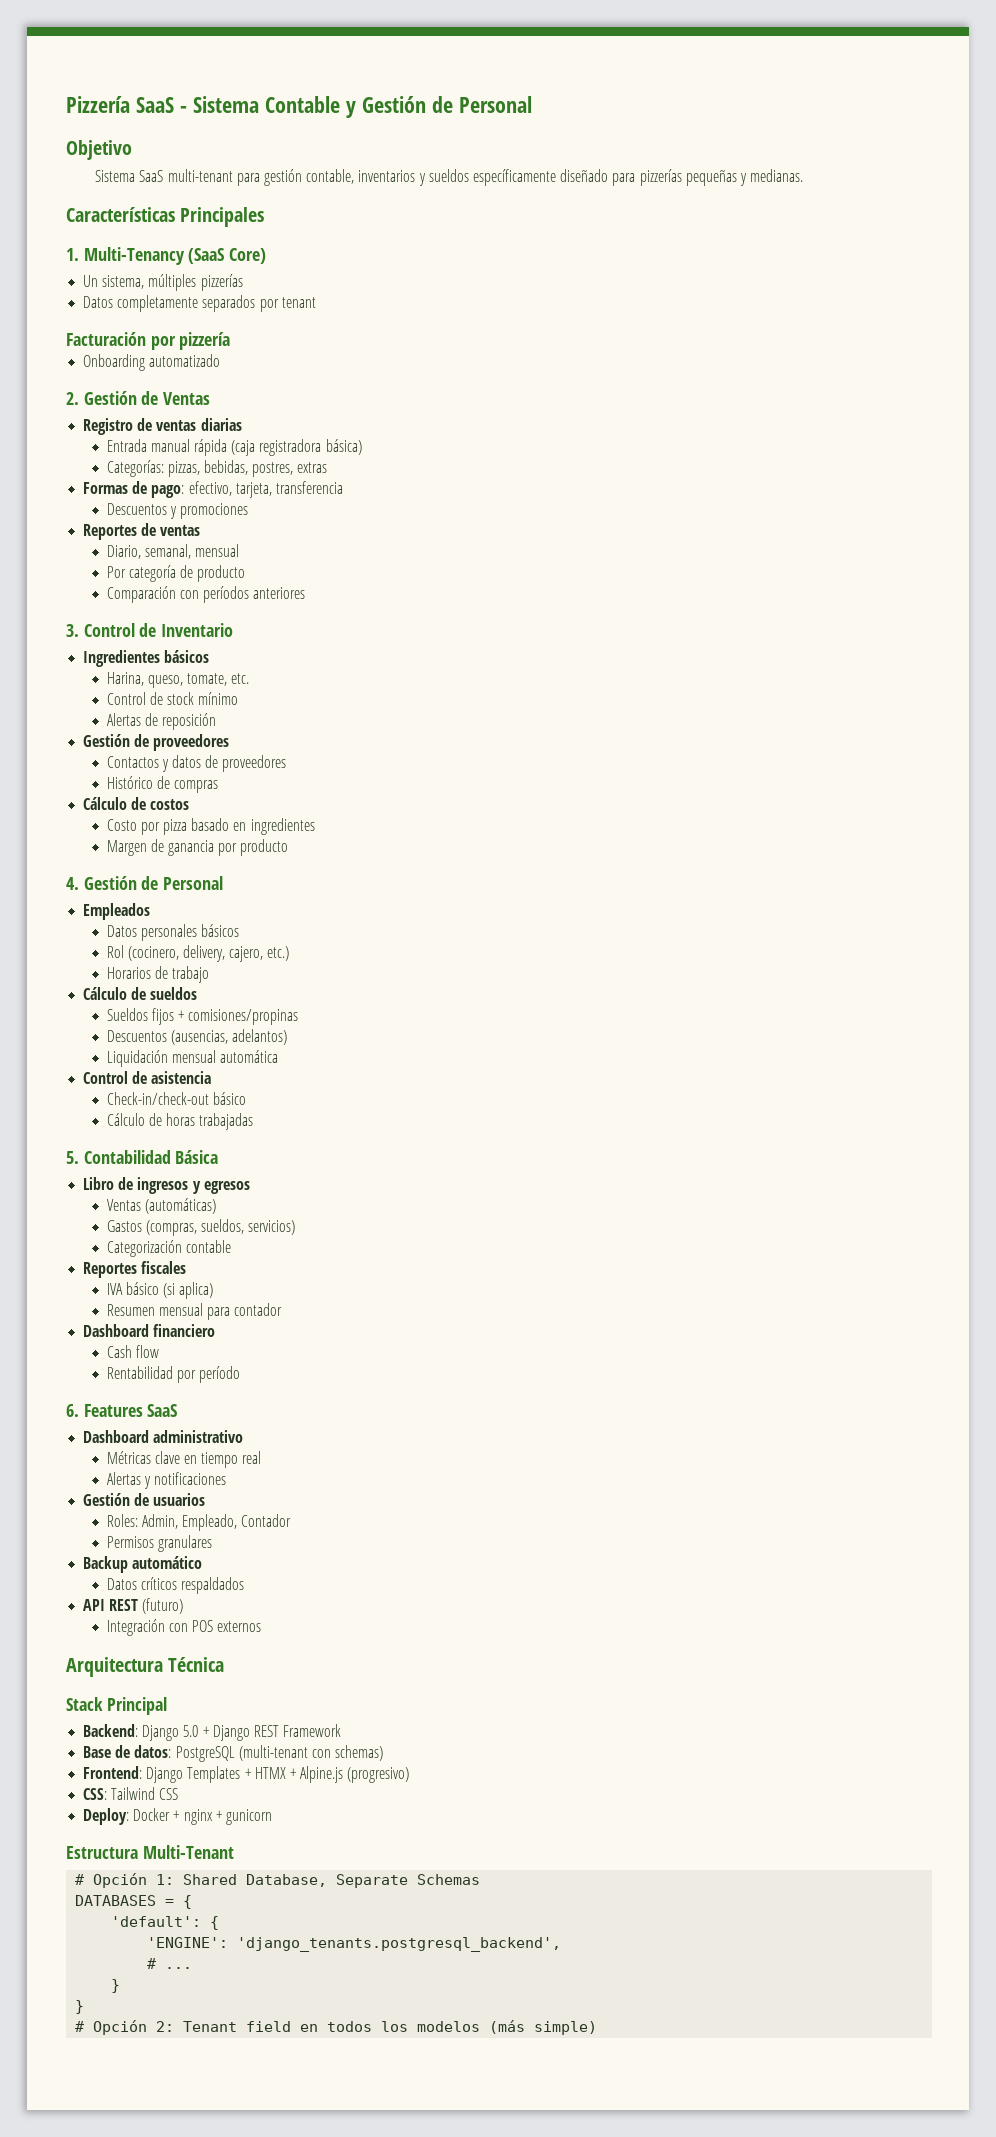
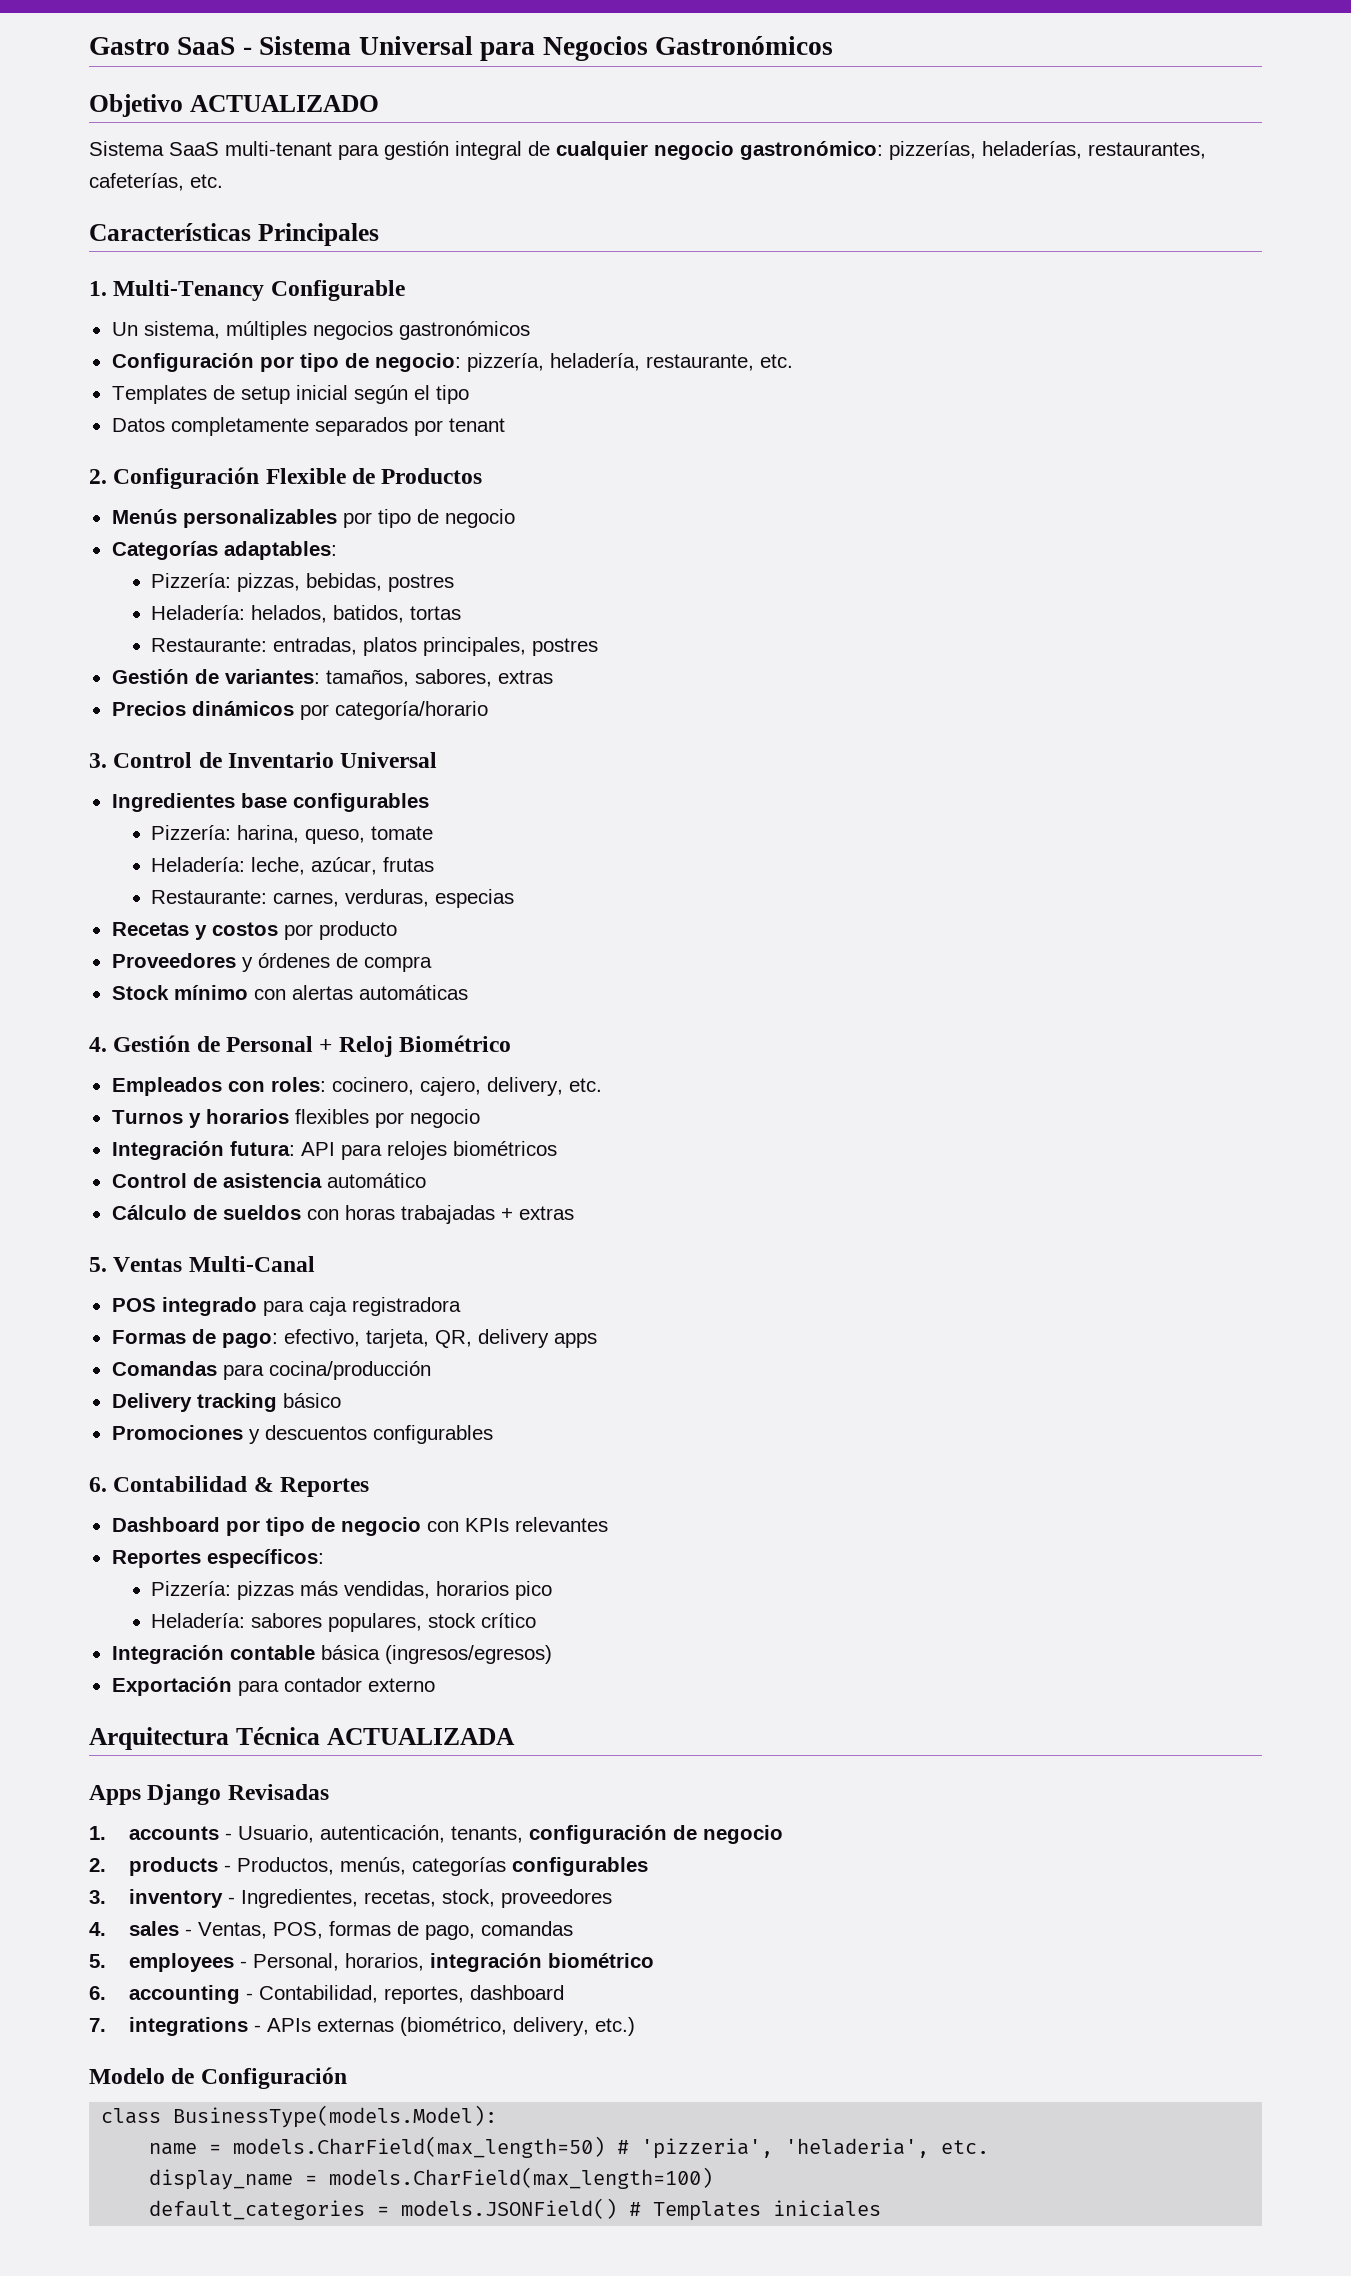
- Pizzería SaaS - Sistema Contable y Gestión de Personal
+ Gastro SaaS - Sistema Universal para Negocios Gastronómicos
- Objetivo
+ Objetivo ACTUALIZADO
- Sistema SaaS multi-tenant para gestión contable, inventarios y sueldos específicamente diseñado para pizzerías pequeñas y medianas.
+ Sistema SaaS multi-tenant para gestión integral de cualquier negocio gastronómico: pizzerías, heladerías, restaurantes, cafeterías, etc.
- 1. Multi-Tenancy (SaaS Core)
+ 1. Multi-Tenancy Configurable
- Un sistema, múltiples pizzerías
+ Un sistema, múltiples negocios gastronómicos
+ Configuración por tipo de negocio: pizzería, heladería, restaurante, etc.
+ Templates de setup inicial según el tipo
- Facturación por pizzería
- Onboarding automatizado
- 2. Gestión de Ventas
- Registro de ventas diarias
- Entrada manual rápida (caja registradora básica)
- Categorías: pizzas, bebidas, postres, extras
+ 2. Configuración Flexible de Productos
+ Menús personalizables por tipo de negocio
+ Categorías adaptables:
+ Pizzería: pizzas, bebidas, postres
+ Heladería: helados, batidos, tortas
+ Restaurante: entradas, platos principales, postres
+ Gestión de variantes: tamaños, sabores, extras
+ Precios dinámicos por categoría/horario
+ 3. Control de Inventario Universal
+ Ingredientes base configurables
+ Pizzería: harina, queso, tomate
+ Heladería: leche, azúcar, frutas
+ Restaurante: carnes, verduras, especias
+ Recetas y costos por producto
+ Proveedores y órdenes de compra
+ Stock mínimo con alertas automáticas
+ 4. Gestión de Personal + Reloj Biométrico
+ Empleados con roles: cocinero, cajero, delivery, etc.
+ Turnos y horarios flexibles por negocio
+ Integración futura: API para relojes biométricos
+ Control de asistencia automático
+ Cálculo de sueldos con horas trabajadas + extras
+ 5. Ventas Multi-Canal
+ POS integrado para caja registradora
- Formas de pago: efectivo, tarjeta, transferencia
- Descuentos y promociones
- Reportes de ventas
- Diario, semanal, mensual
- Por categoría de producto
- Comparación con períodos anteriores
- 3. Control de Inventario
- Ingredientes básicos
- Harina, queso, tomate, etc.
- Control de stock mínimo
- Alertas de reposición
- Gestión de proveedores
- Contactos y datos de proveedores
- Histórico de compras
- Cálculo de costos
- Costo por pizza basado en ingredientes
- Margen de ganancia por producto
- 4. Gestión de Personal
- Empleados
- Datos personales básicos
- Rol (cocinero, delivery, cajero, etc.)
- Horarios de trabajo
- Cálculo de sueldos
- Sueldos fijos + comisiones/propinas
- Descuentos (ausencias, adelantos)
- Liquidación mensual automática
- Control de asistencia
- Check-in/check-out básico
- Cálculo de horas trabajadas
- 5. Contabilidad Básica
- Libro de ingresos y egresos
- Ventas (automáticas)
- Gastos (compras, sueldos, servicios)
- Categorización contable
- Reportes fiscales
- IVA básico (si aplica)
- Resumen mensual para contador
- Dashboard financiero
- Cash flow
- Rentabilidad por período
- 6. Features SaaS
- Dashboard administrativo
- Métricas clave en tiempo real
- Alertas y notificaciones
- Gestión de usuarios
- Roles: Admin, Empleado, Contador
- Permisos granulares
- Backup automático
- Datos críticos respaldados
- API REST (futuro)
- Integración con POS externos
- Arquitectura Técnica
- Stack Principal
- Backend: Django 5.0 + Django REST Framework
- Base de datos: PostgreSQL (multi-tenant con schemas)
- Frontend: Django Templates + HTMX + Alpine.js (progresivo)
- CSS: Tailwind CSS
- Deploy: Docker + nginx + gunicorn
- Estructura Multi-Tenant
- # Opción 1: Shared Database, Separate Schemas
- DATABASES = {
- 'default': {
- 'ENGINE': 'django_tenants.postgresql_backend',
- # ...
- }
- }
- # Opción 2: Tenant field en todos los modelos (más simple)
+ Formas de pago: efectivo, tarjeta, QR, delivery apps
+ Comandas para cocina/producción
+ Delivery tracking básico
+ Promociones y descuentos configurables
+ 6. Contabilidad & Reportes
+ Dashboard por tipo de negocio con KPIs relevantes
+ Reportes específicos:
+ Pizzería: pizzas más vendidas, horarios pico
+ Heladería: sabores populares, stock crítico
+ Integración contable básica (ingresos/egresos)
+ Exportación para contador externo
+ Arquitectura Técnica ACTUALIZADA
+ Apps Django Revisadas
+ 1. accounts - Usuario, autenticación, tenants, configuración de negocio
+ 2. products - Productos, menús, categorías configurables
+ 3. inventory - Ingredientes, recetas, stock, proveedores
+ 4. sales - Ventas, POS, formas de pago, comandas
+ 5. employees - Personal, horarios, integración biométrico
+ 6. accounting - Contabilidad, reportes, dashboard
+ 7. integrations - APIs externas (biométrico, delivery, etc.)
+ Modelo de Configuración
+ class BusinessType(models.Model):
+ name = models.CharField(max_length=50) # 'pizzeria', 'heladeria', etc.
+ display_name = models.CharField(max_length=100)
+ default_categories = models.JSONField() # Templates iniciales

